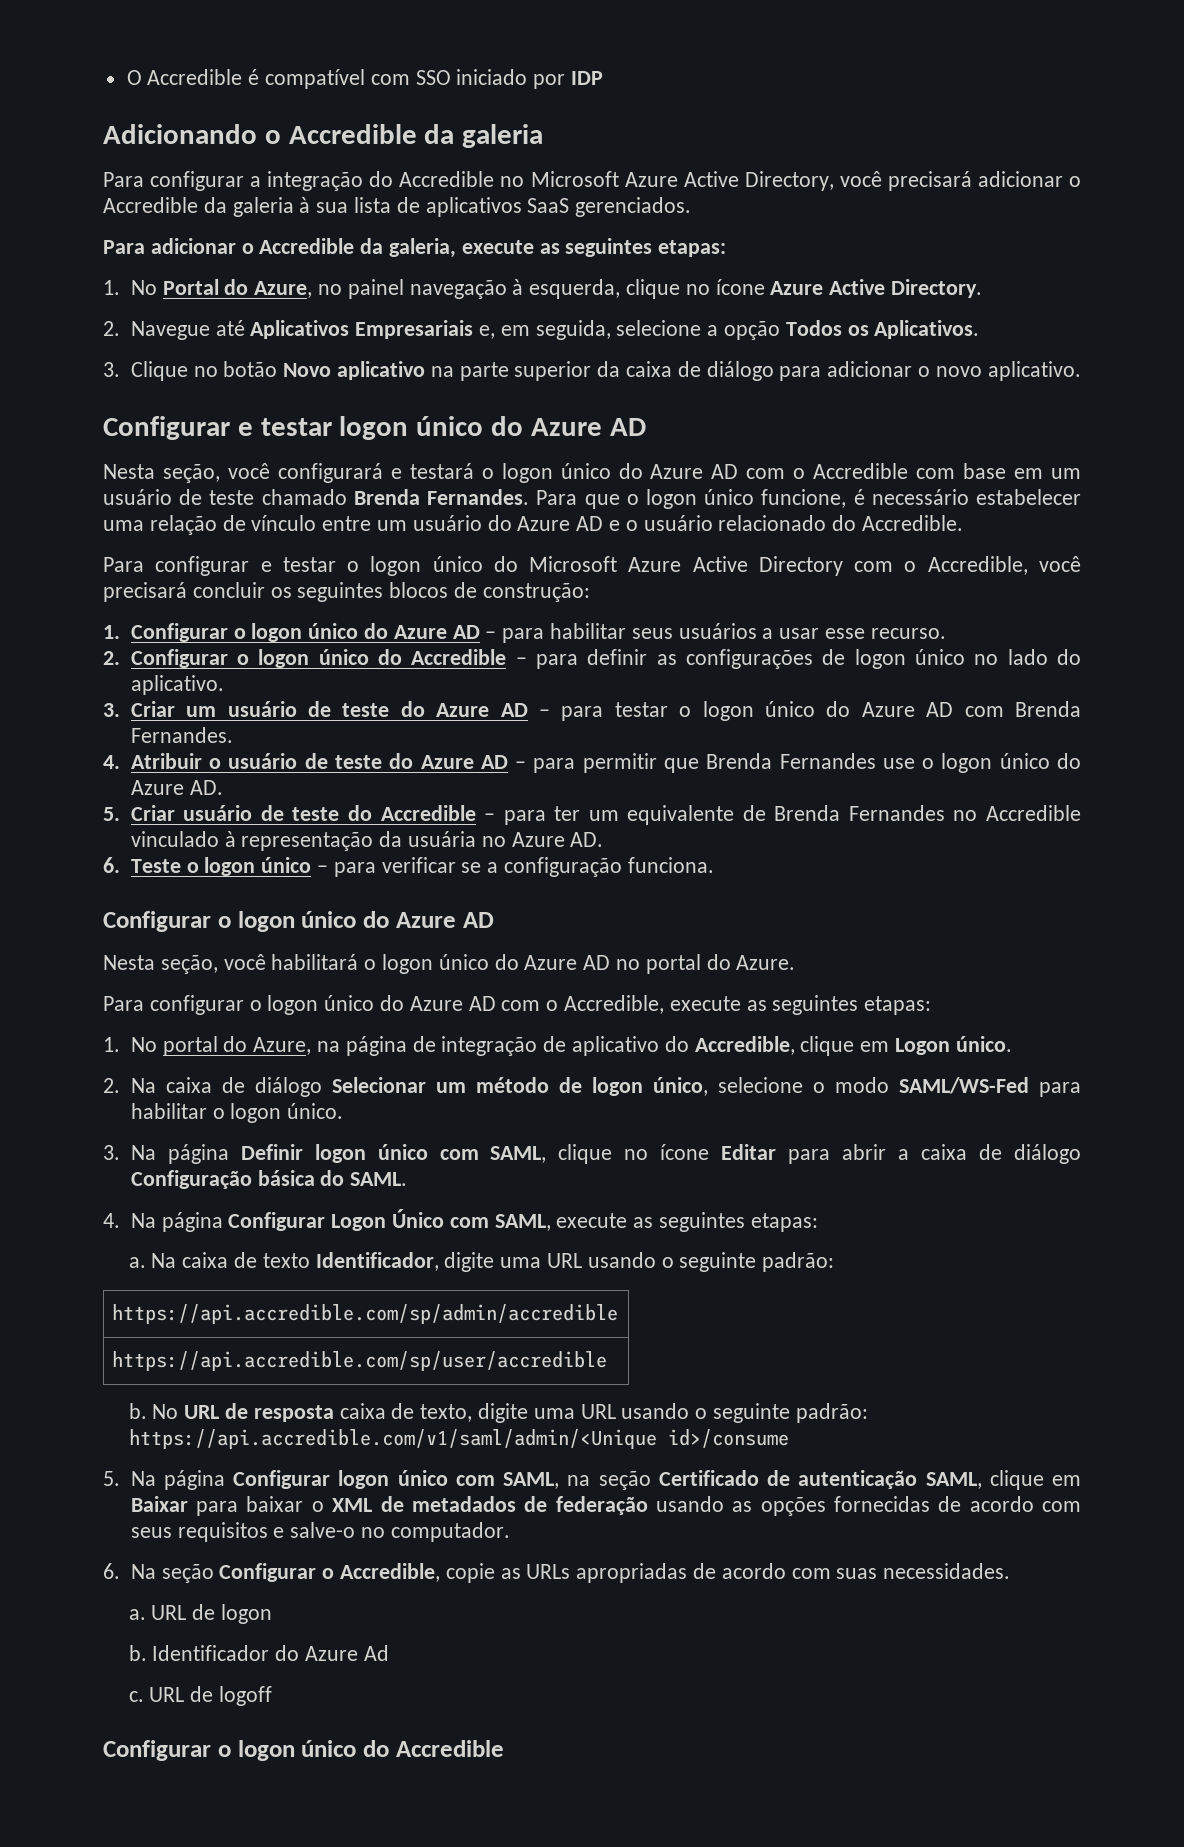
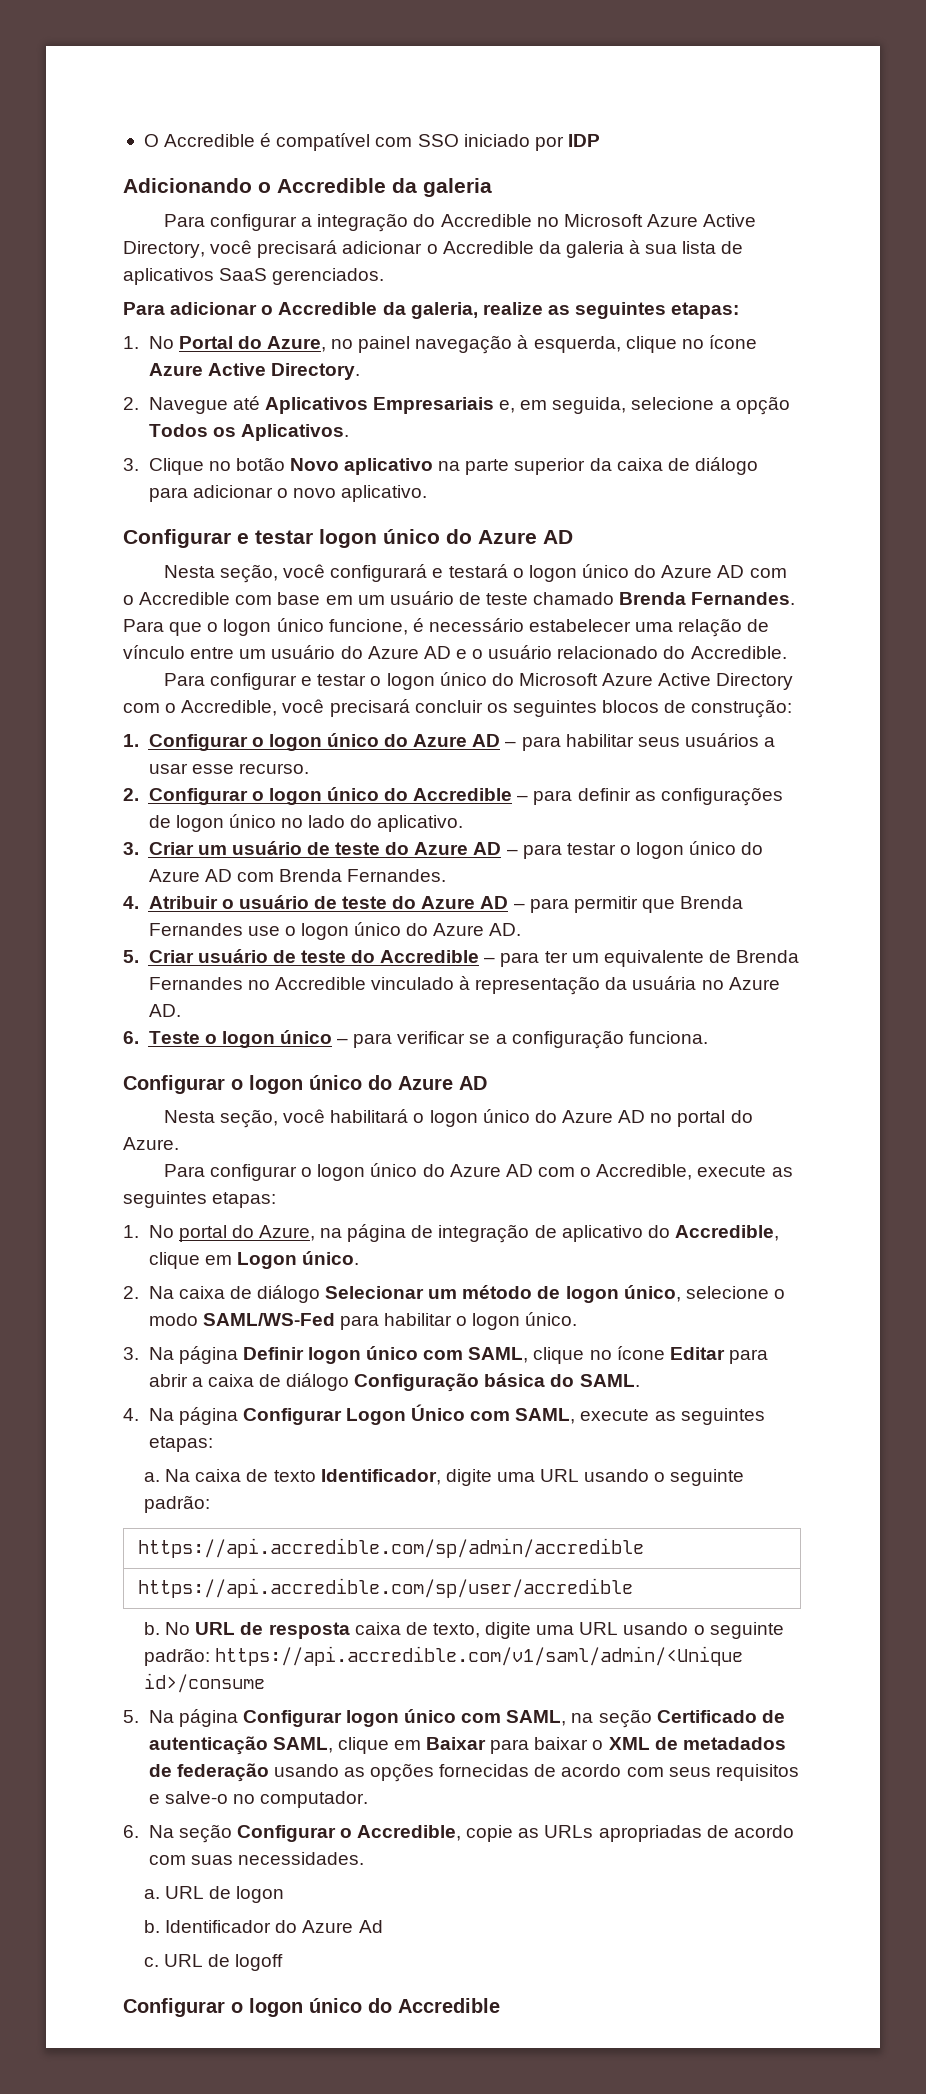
- Para adicionar o Accredible da galeria, execute as seguintes etapas:
+ Para adicionar o Accredible da galeria, realize as seguintes etapas:

